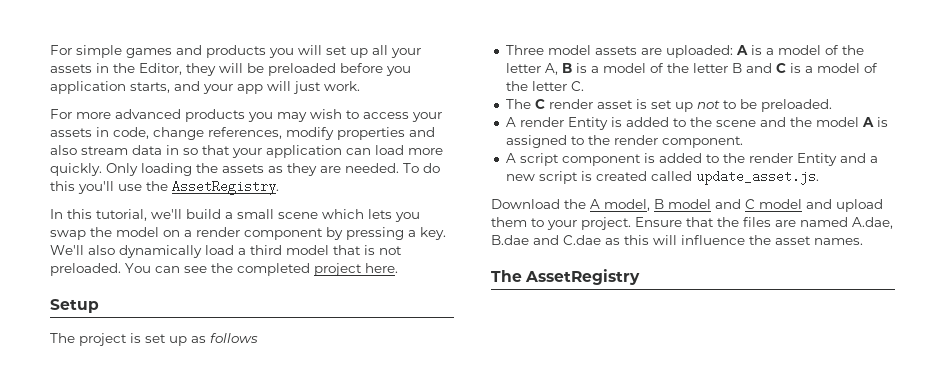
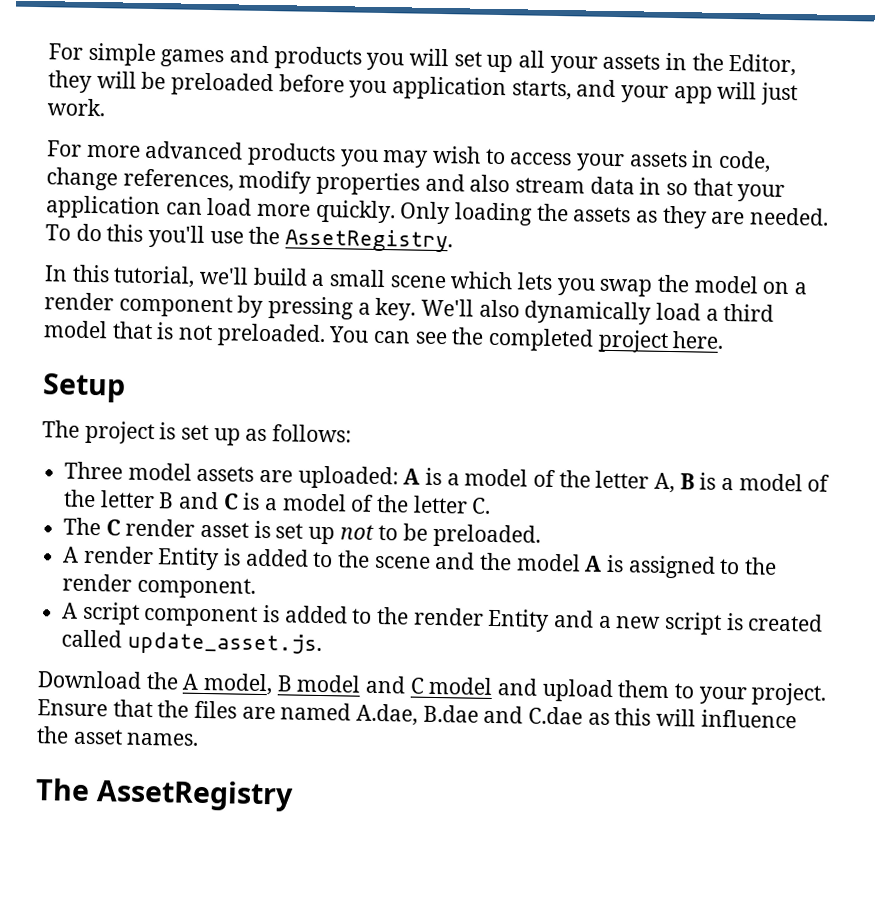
- The project is set up as follows
+ The project is set up as follows:

